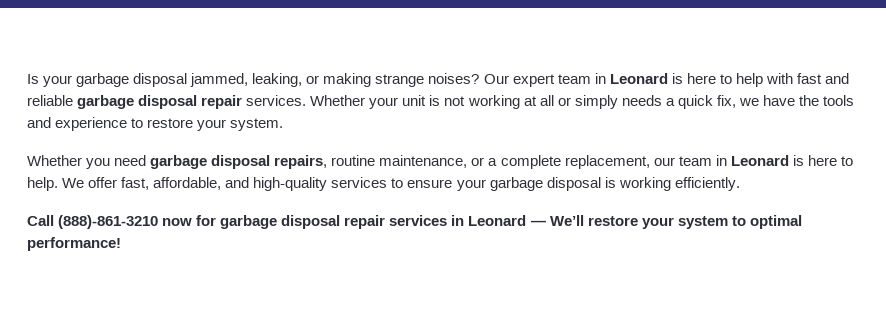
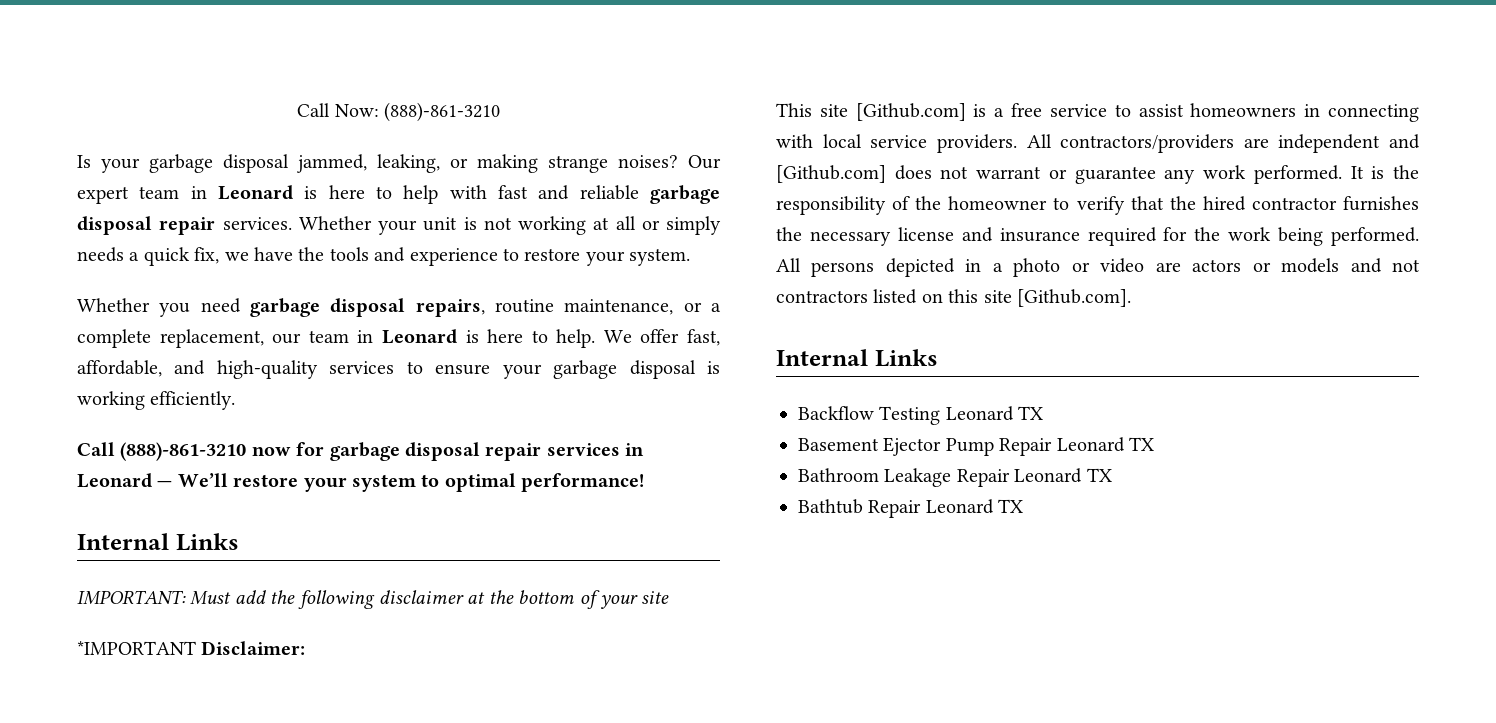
+ Call Now: (888)-861-3210
  Call (888)-861-3210 now for garbage disposal repair services in Leonard — We’ll restore your system to optimal performance!
+ Internal Links
+ IMPORTANT: Must add the following disclaimer at the bottom of your site
+ *IMPORTANT Disclaimer:
+ This site [Github.com] is a free service to assist homeowners in connecting with local service providers. All contractors/providers are independent and [Github.com] does not warrant or guarantee any work performed. It is the responsibility of the homeowner to verify that the hired contractor furnishes the necessary license and insurance required for the work being performed. All persons depicted in a photo or video are actors or models and not contractors listed on this site [Github.com].
+ Internal Links
+ Backflow Testing Leonard TX
+ Basement Ejector Pump Repair Leonard TX
+ Bathroom Leakage Repair Leonard TX
+ Bathtub Repair Leonard TX

